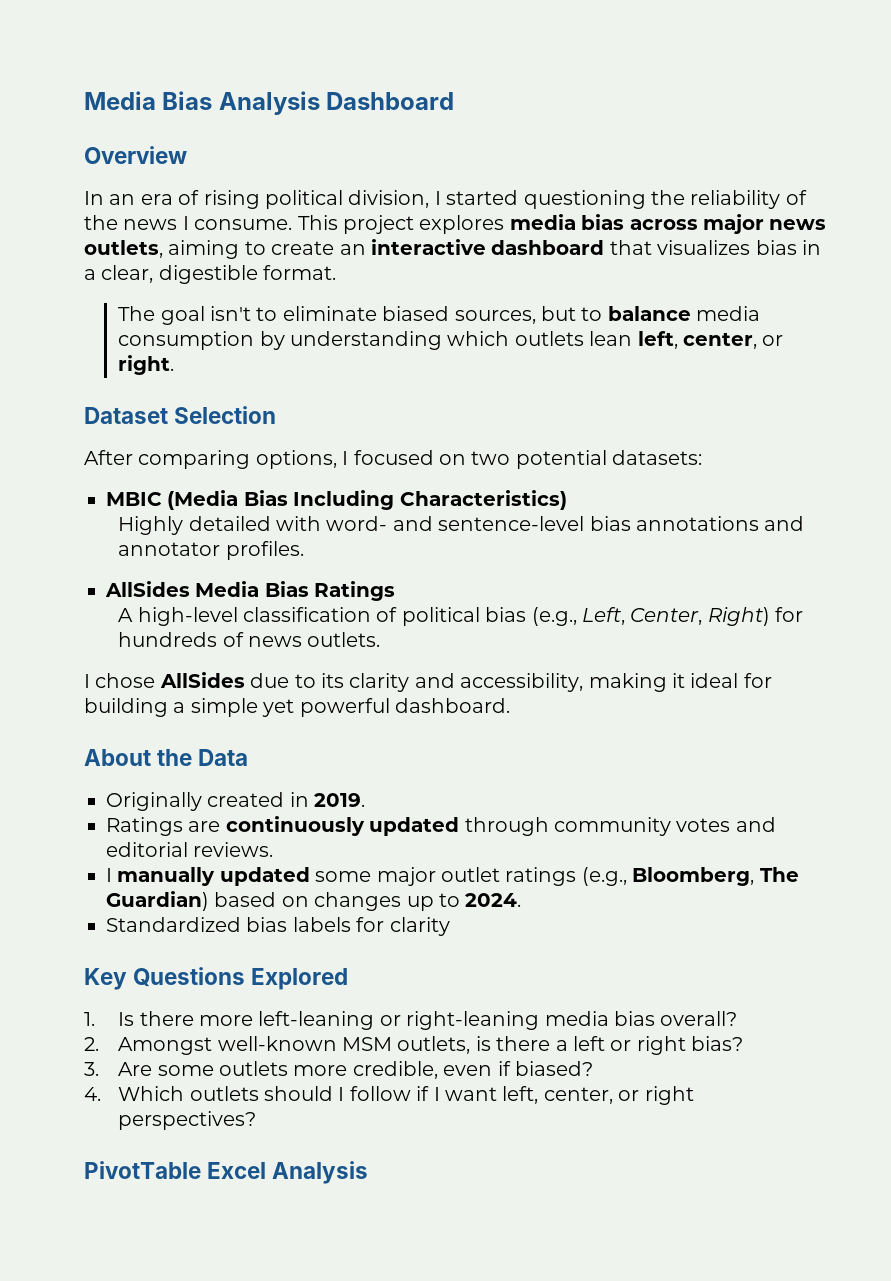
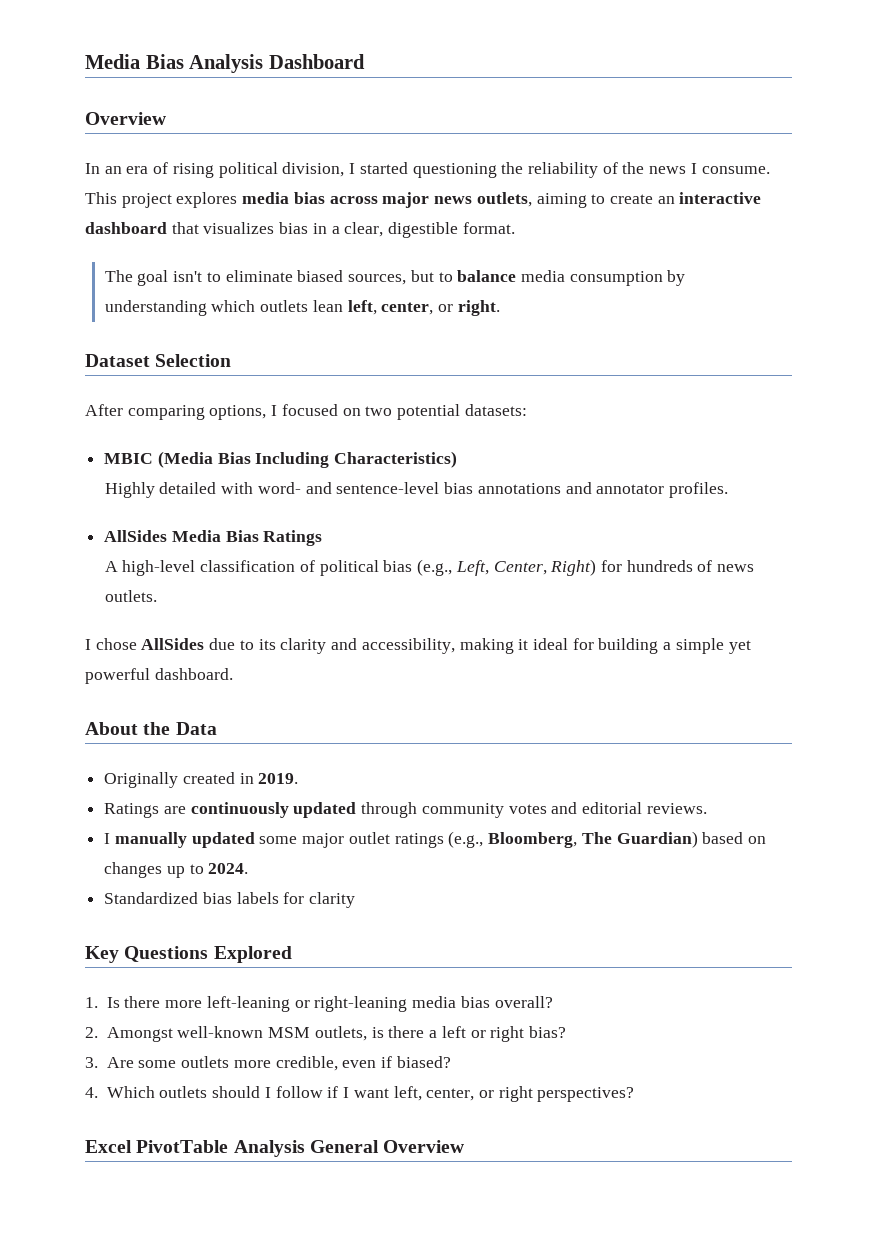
- PivotTable Excel Analysis
+ Excel PivotTable Analysis General Overview

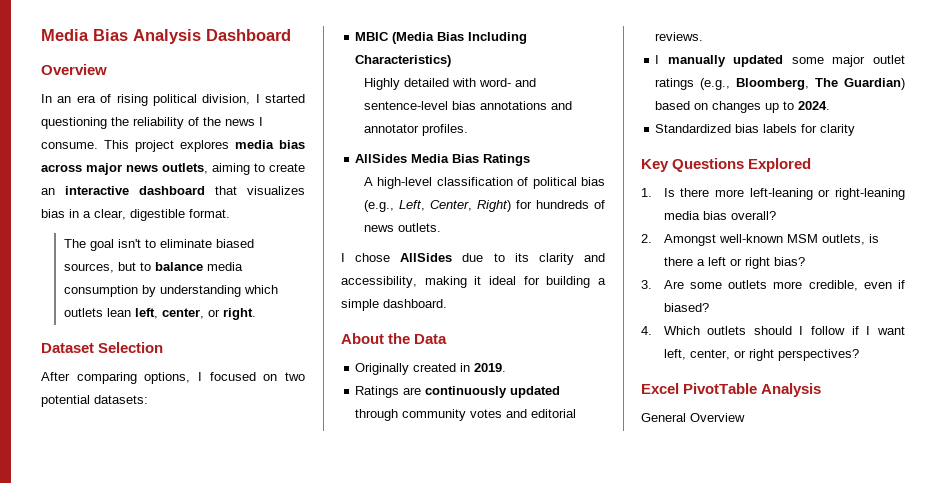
- I chose AllSides due to its clarity and accessibility, making it ideal for building a simple yet powerful dashboard.
+ I chose AllSides due to its clarity and accessibility, making it ideal for building a simple dashboard.
- Excel PivotTable Analysis General Overview
+ Excel PivotTable Analysis
+ General Overview

